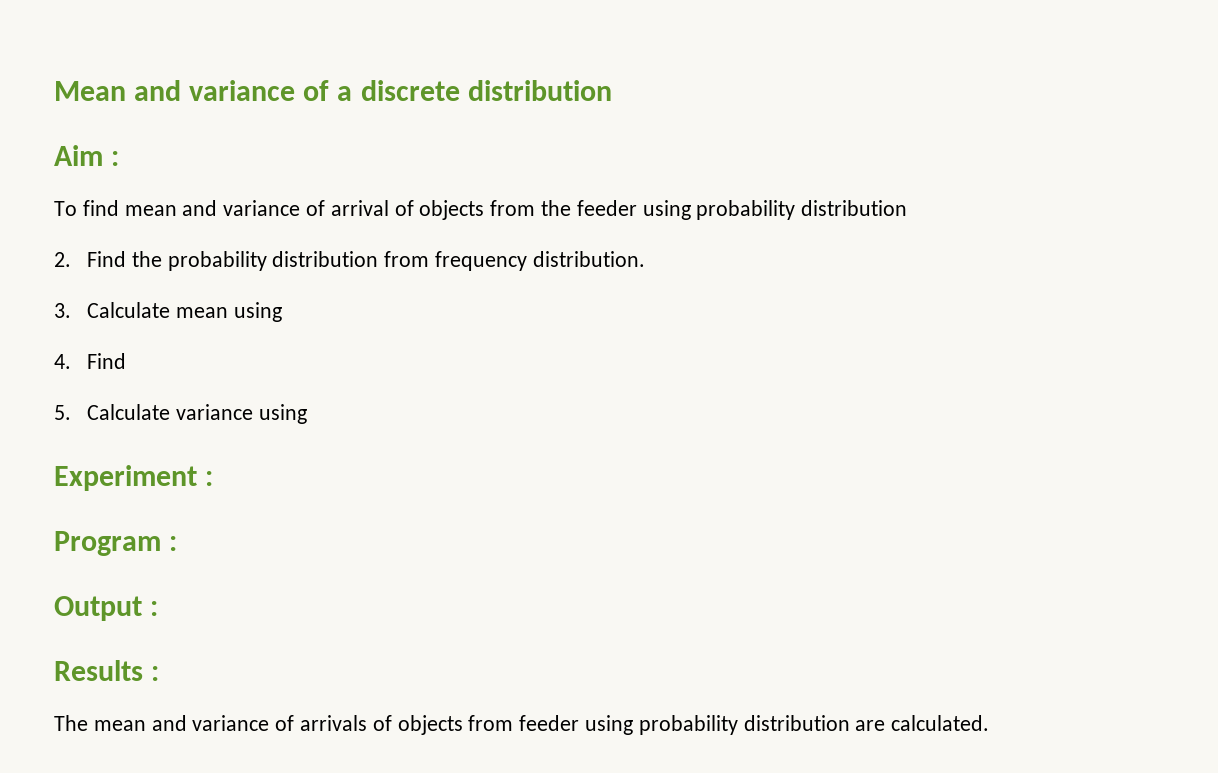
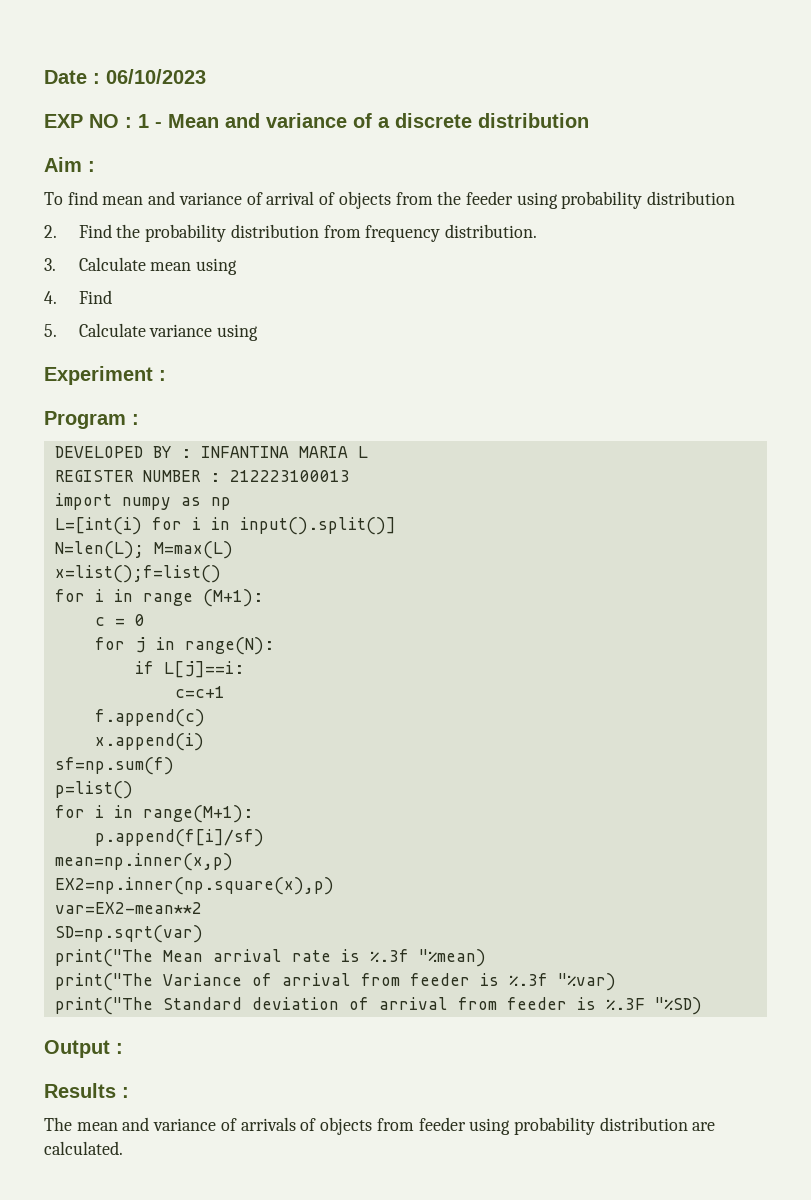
- Mean and variance of a discrete distribution
+ Date : 06/10/2023
+ EXP NO : 1 - Mean and variance of a discrete distribution
+ DEVELOPED BY : INFANTINA MARIA L
+ REGISTER NUMBER : 212223100013
+ import numpy as np
+ L=[int(i) for i in input().split()]
+ N=len(L); M=max(L)
+ x=list();f=list()
+ for i in range (M+1):
+ c = 0
+ for j in range(N):
+ if L[j]==i:
+ c=c+1
+ f.append(c)
+ x.append(i)
+ sf=np.sum(f)
+ p=list()
+ for i in range(M+1):
+ p.append(f[i]/sf)
+ mean=np.inner(x,p)
+ EX2=np.inner(np.square(x),p)
+ var=EX2-mean**2
+ SD=np.sqrt(var)
+ print("The Mean arrival rate is %.3f "%mean)
+ print("The Variance of arrival from feeder is %.3f "%var)
+ print("The Standard deviation of arrival from feeder is %.3F "%SD)

